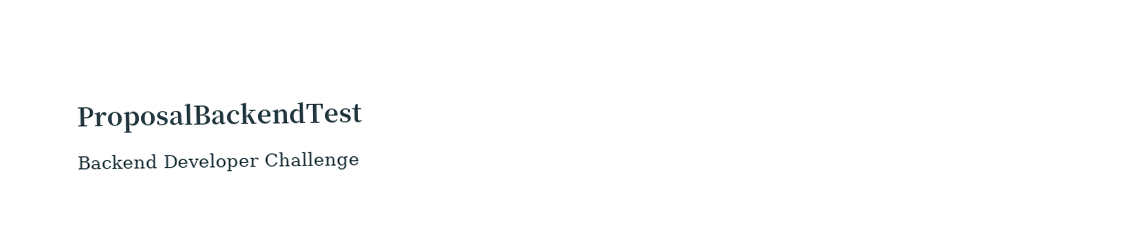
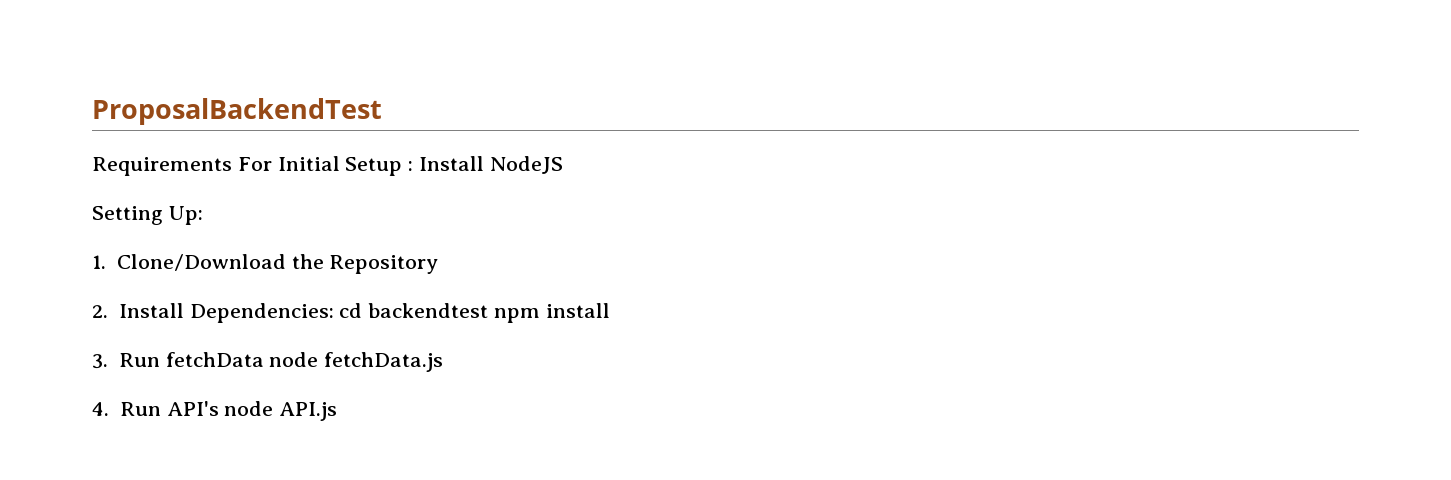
- Backend Developer Challenge
+ Requirements For Initial Setup : Install NodeJS
+ Setting Up:
+ 1. Clone/Download the Repository
+ 2. Install Dependencies: cd backendtest npm install
+ 3. Run fetchData node fetchData.js
+ 4. Run API's node API.js

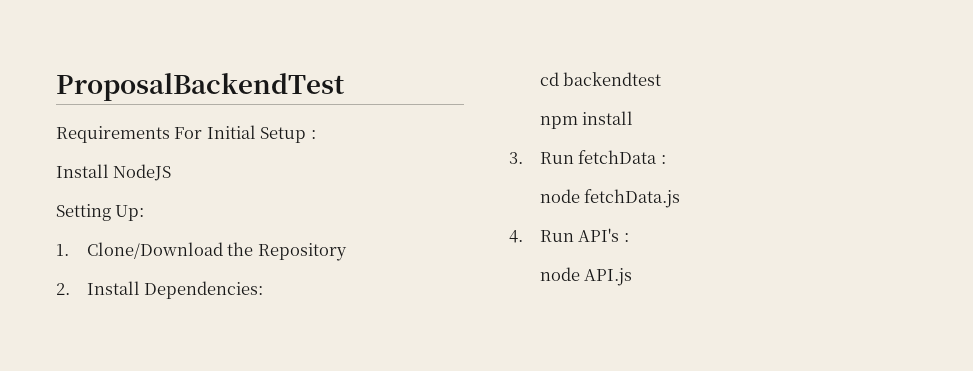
- Requirements For Initial Setup : Install NodeJS
+ Requirements For Initial Setup :
+ Install NodeJS
- 2. Install Dependencies: cd backendtest npm install
+ 2. Install Dependencies:
+ cd backendtest
+ npm install
- 3. Run fetchData node fetchData.js
+ 3. Run fetchData :
+ node fetchData.js
- 4. Run API's node API.js
+ 4. Run API's :
+ node API.js

